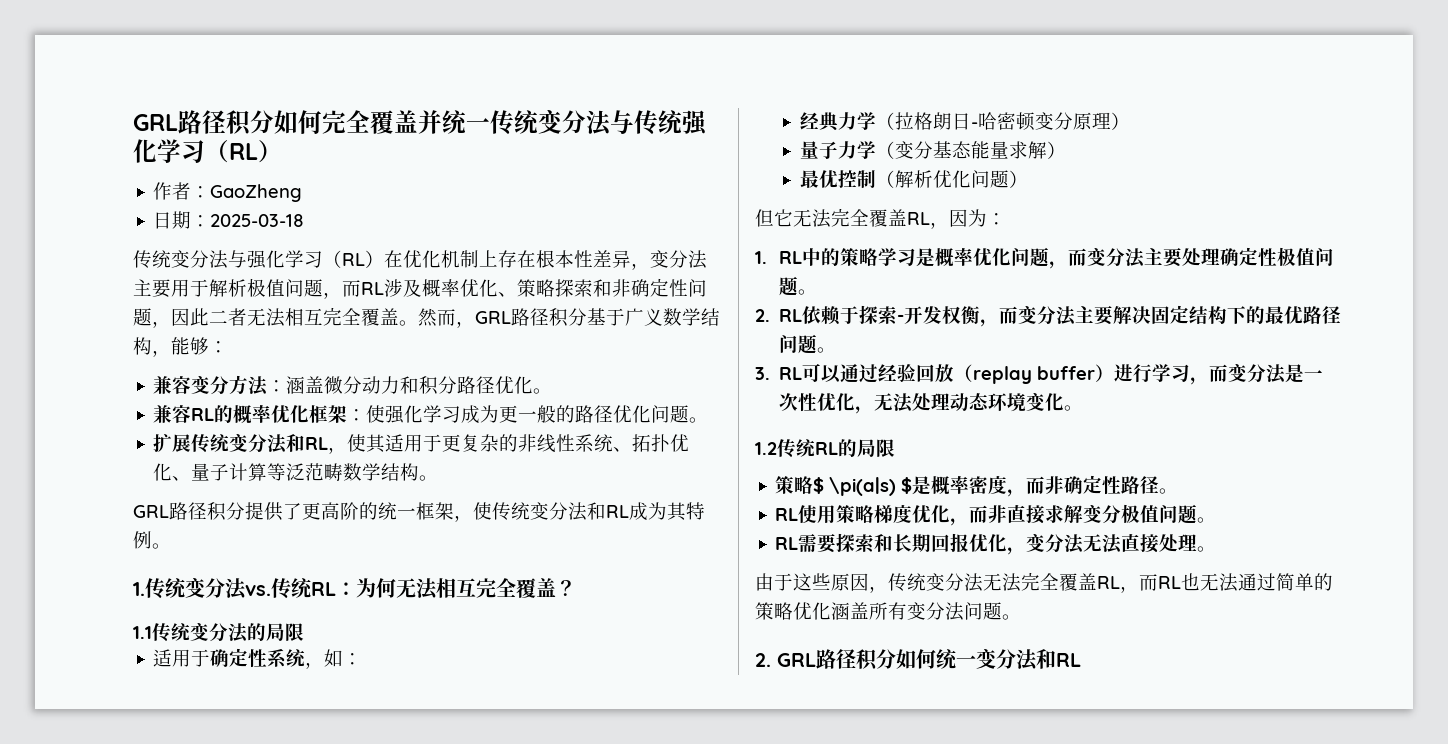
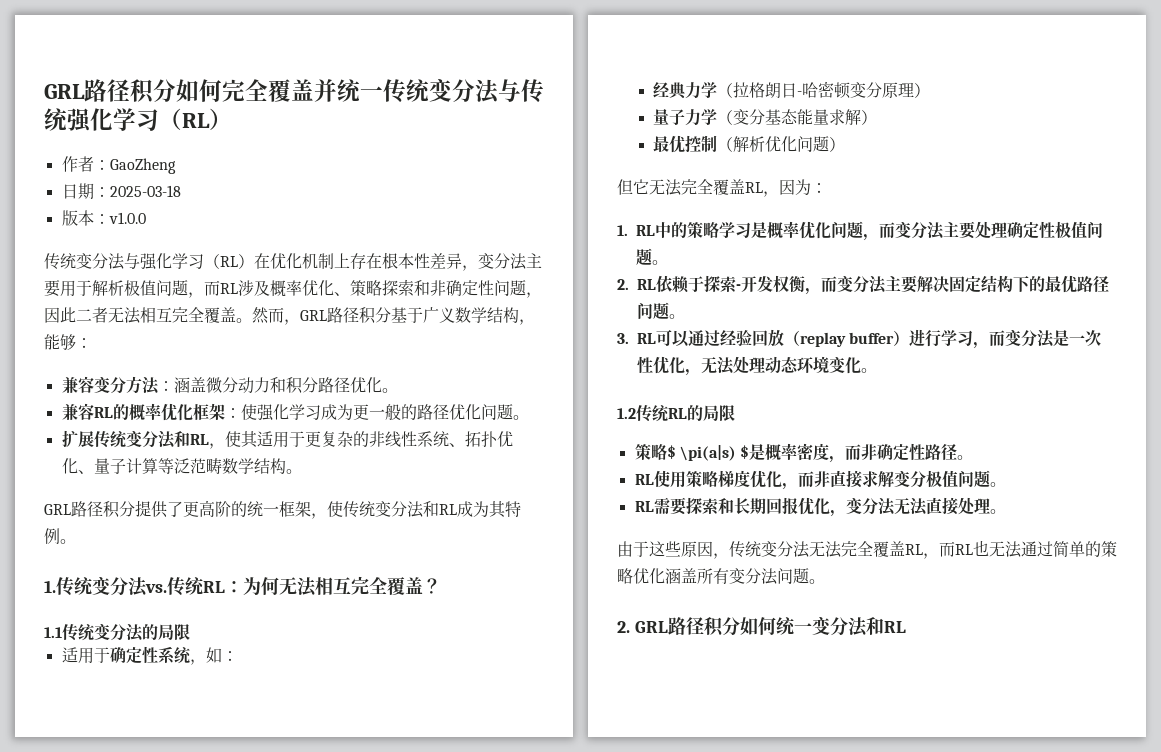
+ 版本：v1.0.0

